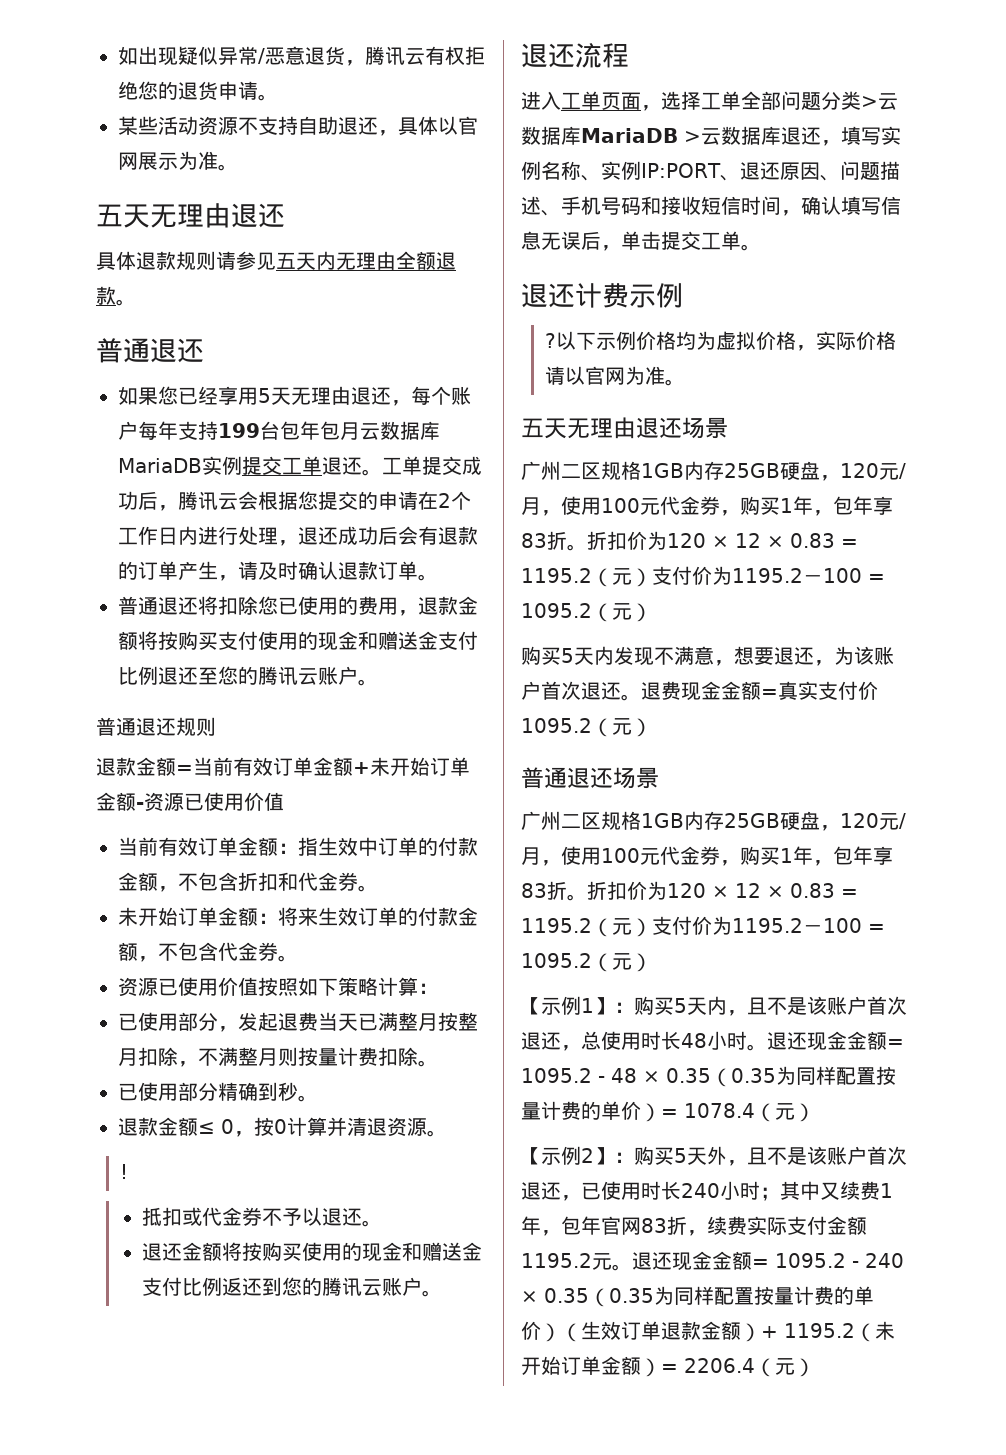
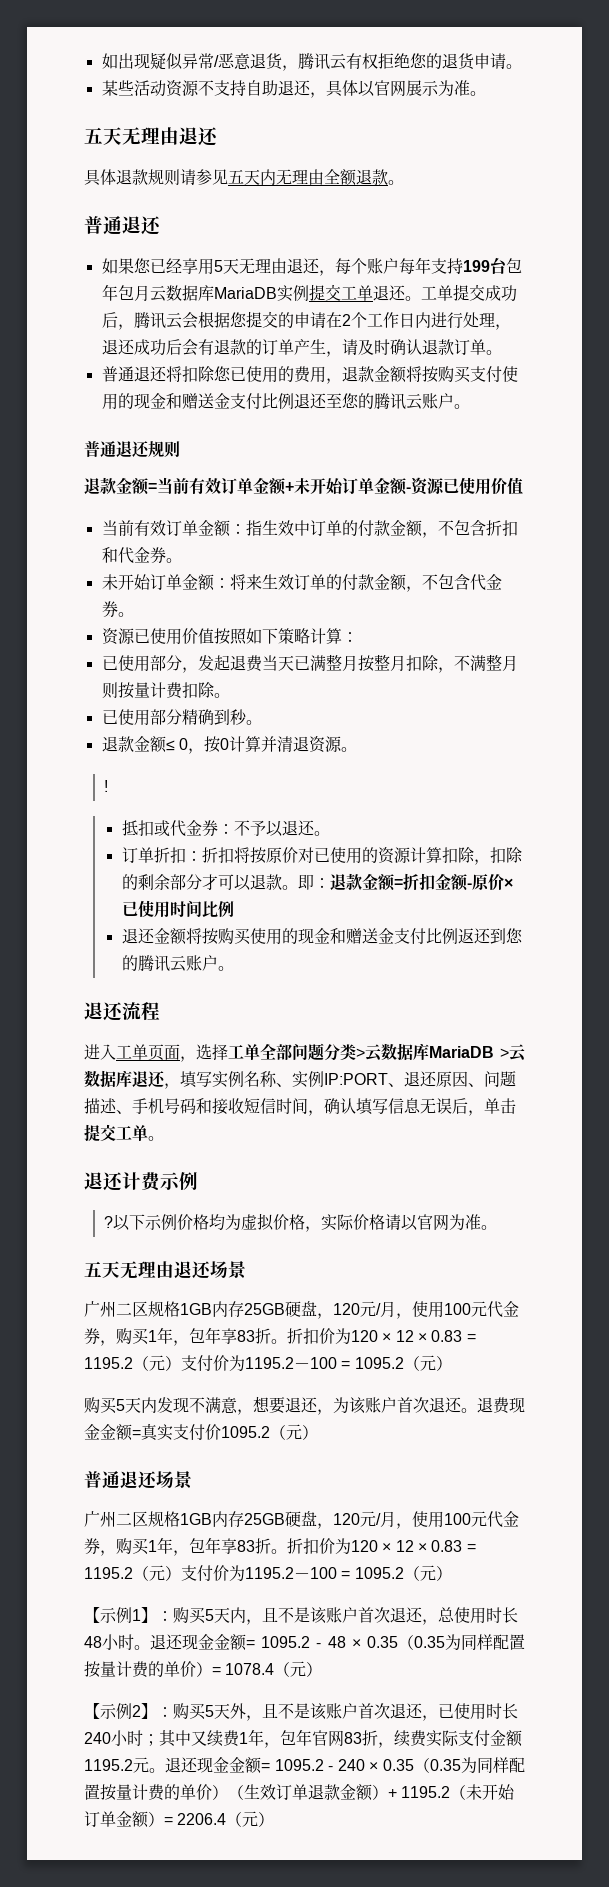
- 抵扣或代金券不予以退还。
+ 抵扣或代金券：不予以退还。
+ 订单折扣：折扣将按原价对已使用的资源计算扣除，扣除的剩余部分才可以退款。即：退款金额=折扣金额-原价×已使用时间比例

